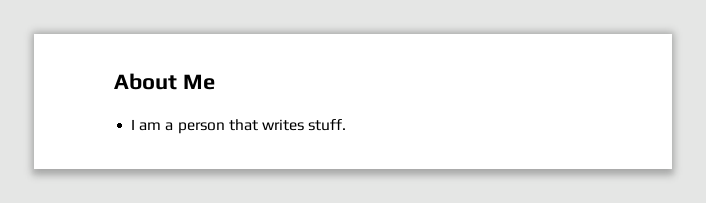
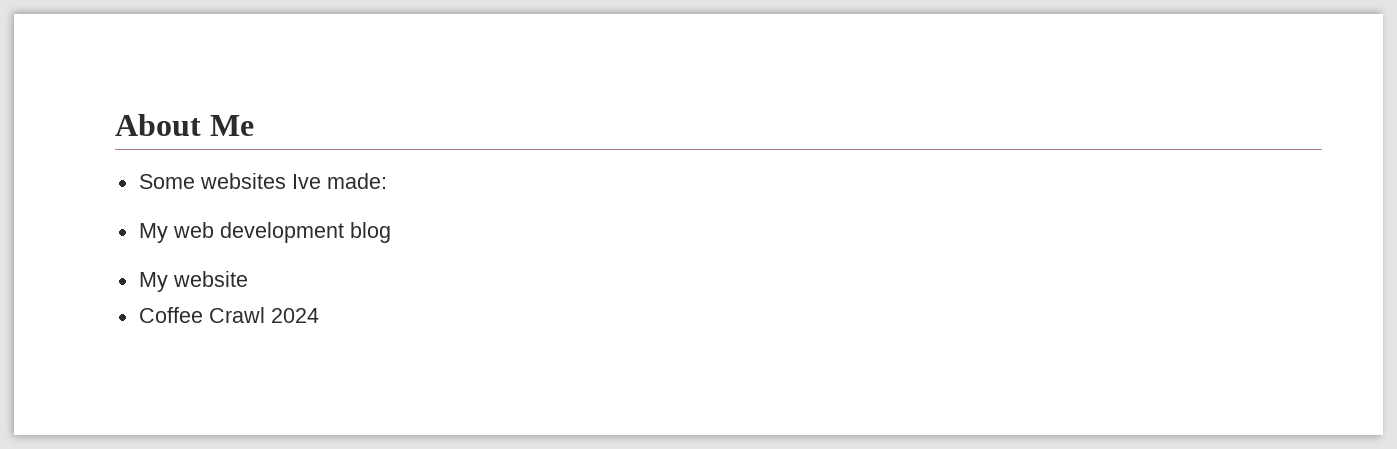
- I am a person that writes stuff.
+ Some websites Ive made:
+ My web development blog
+ My website
+ Coffee Crawl 2024

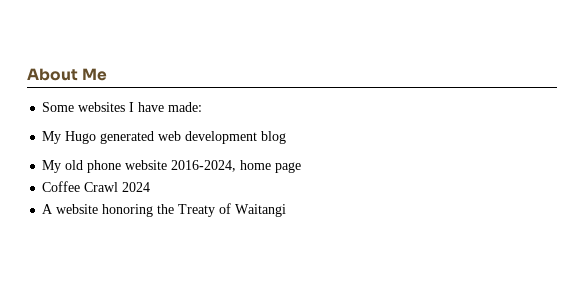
- Some websites Ive made:
+ Some websites I have made:
- My web development blog
+ My Hugo generated web development blog
- My website
+ My old phone website 2016-2024, home page
+ A website honoring the Treaty of Waitangi

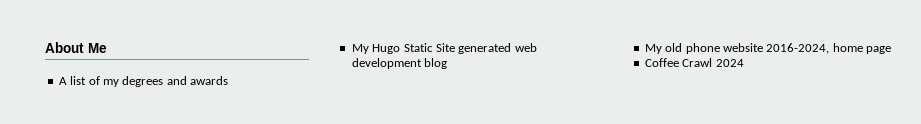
- Some websites I have made:
+ A list of my degrees and awards
- My Hugo generated web development blog
+ My Hugo Static Site generated web development blog
- A website honoring the Treaty of Waitangi

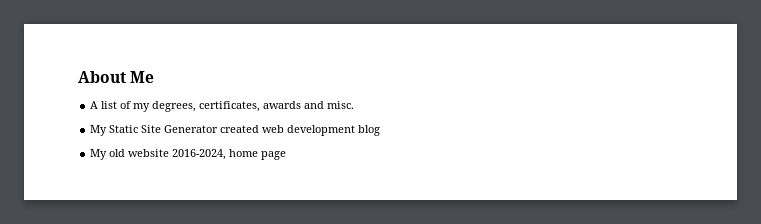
- A list of my degrees and awards
- My Hugo Static Site generated web development blog
+ A list of my degrees, certificates, awards and misc.
+ My Static Site Generator created web development blog
- My old phone website 2016-2024, home page
+ My old website 2016-2024, home page
- Coffee Crawl 2024

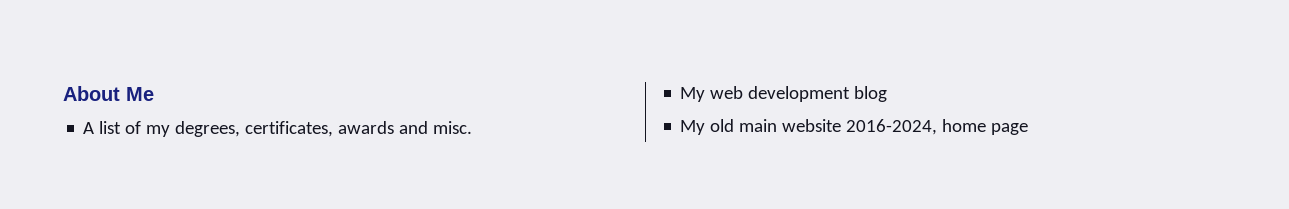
- My Static Site Generator created web development blog
+ My web development blog
- My old website 2016-2024, home page
+ My old main website 2016-2024, home page

